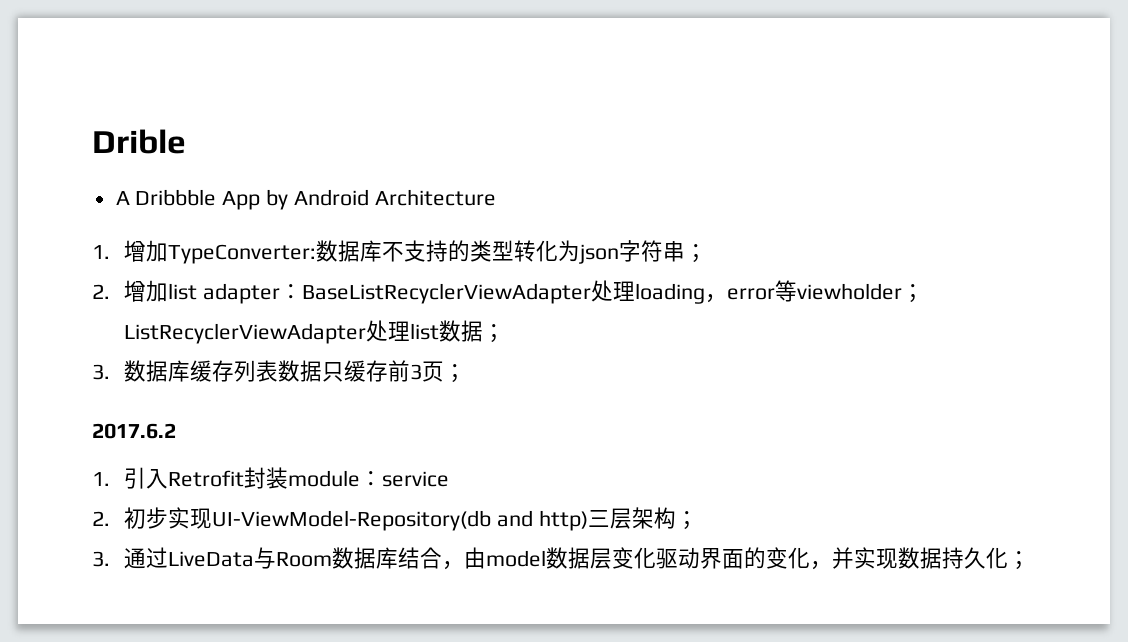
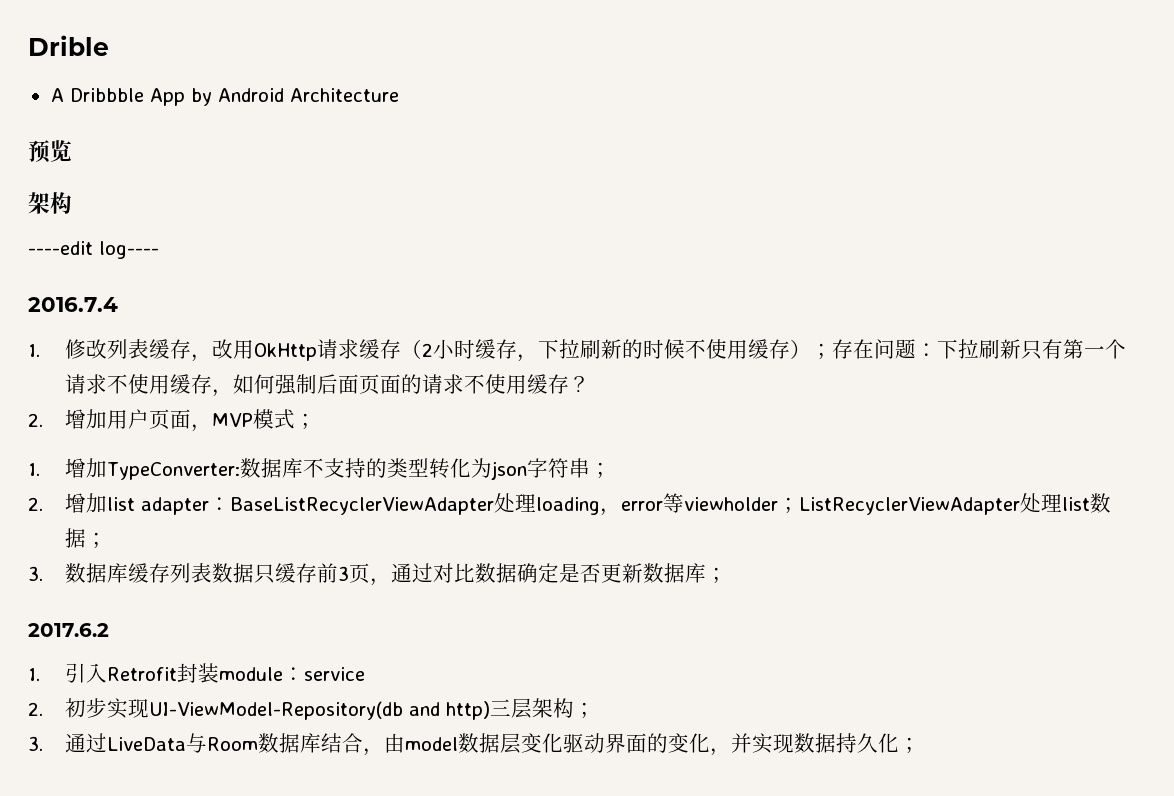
+ 预览
+ 架构
+ ----edit log----
+ 2016.7.4
+ 1.修改列表缓存，改用OkHttp请求缓存（2小时缓存，下拉刷新的时候不使用缓存）；存在问题：下拉刷新只有第一个请求不使用缓存，如何强制后面页面的请求不使用缓存？
+ 2.增加用户页面，MVP模式；
- 3.数据库缓存列表数据只缓存前3页；
+ 3.数据库缓存列表数据只缓存前3页，通过对比数据确定是否更新数据库；

